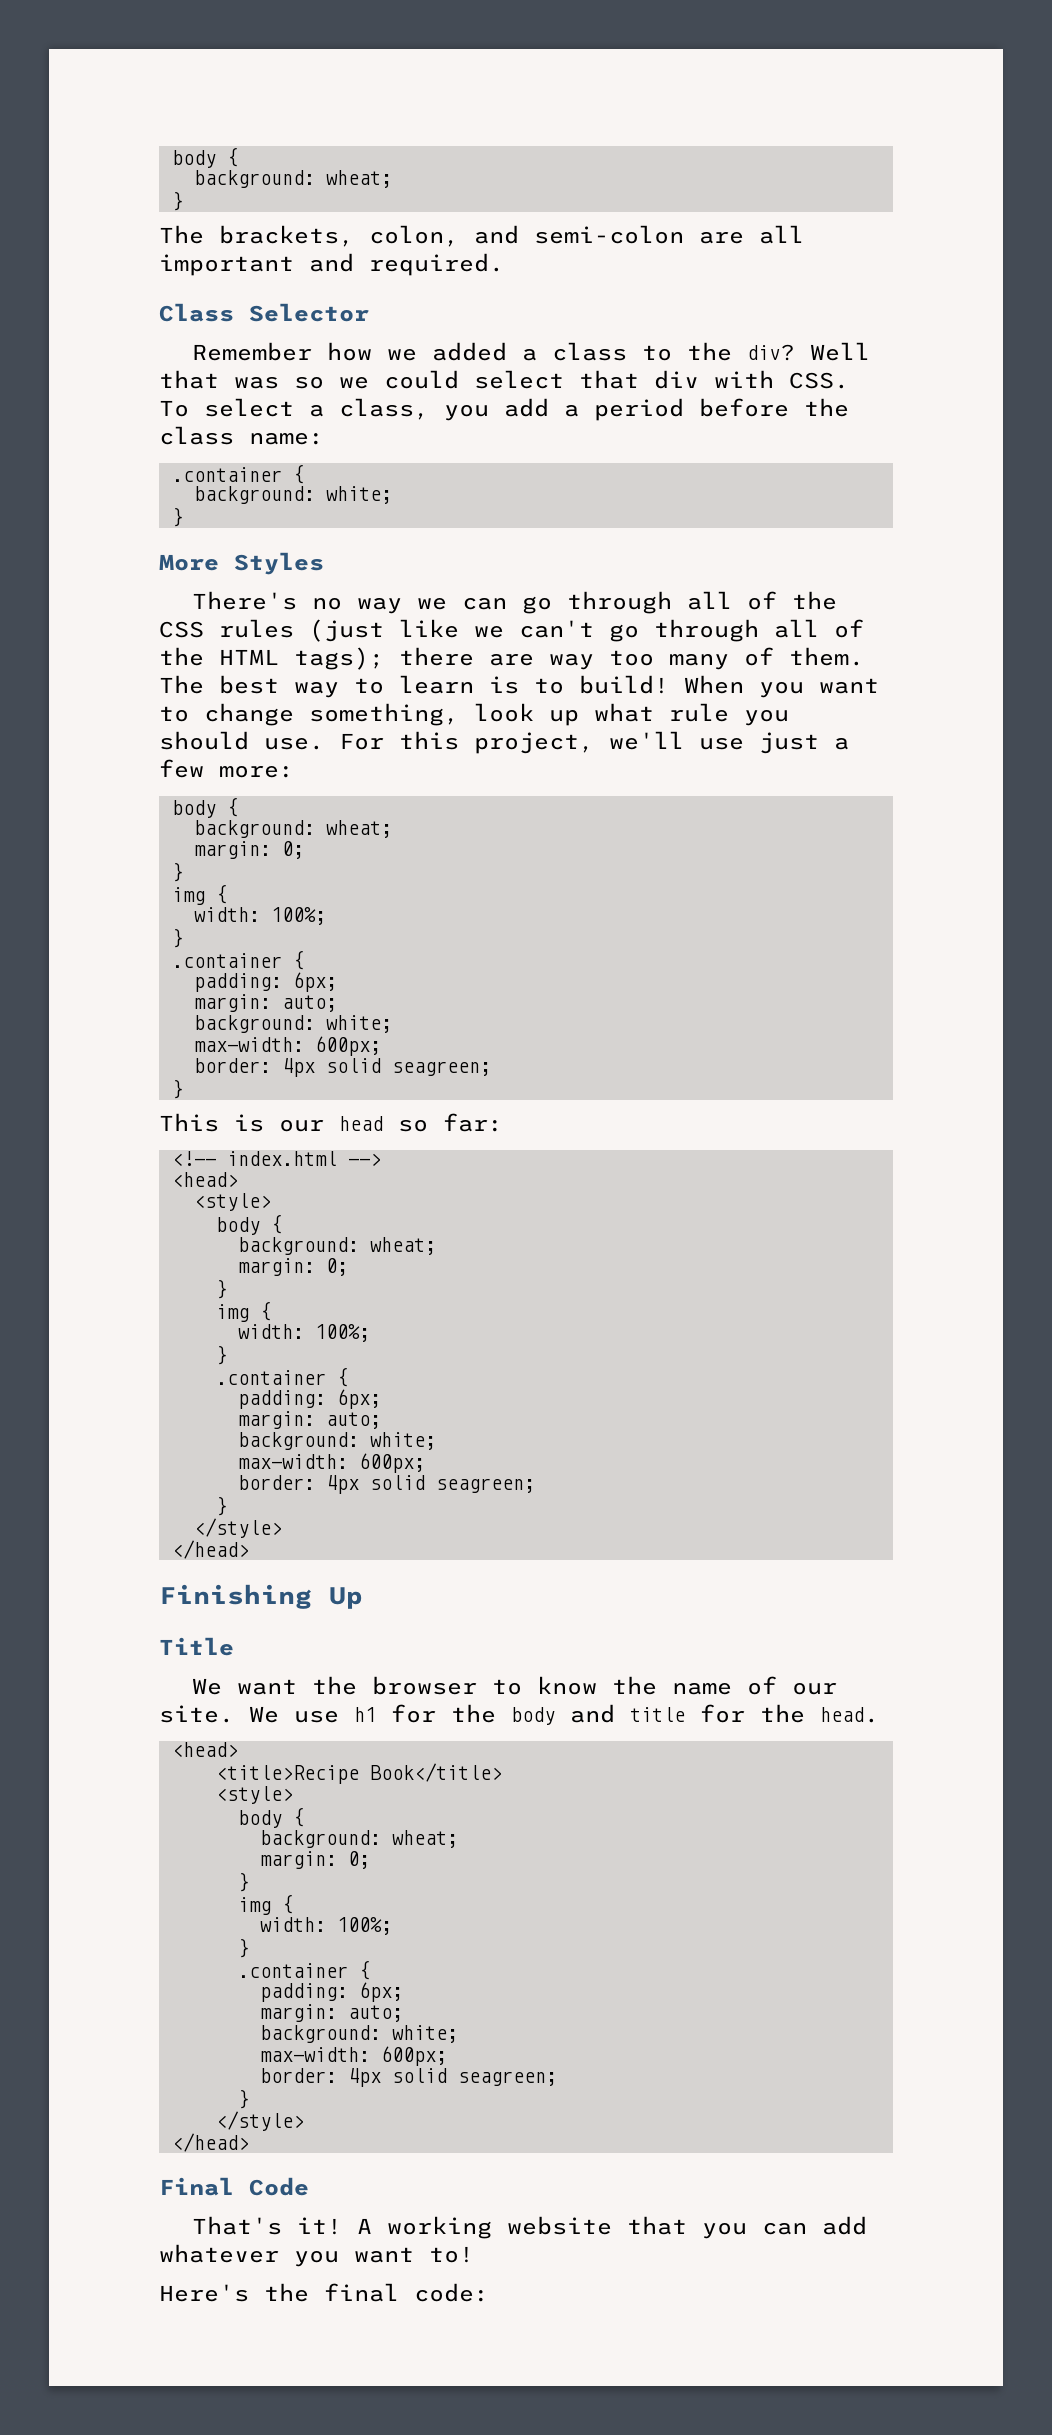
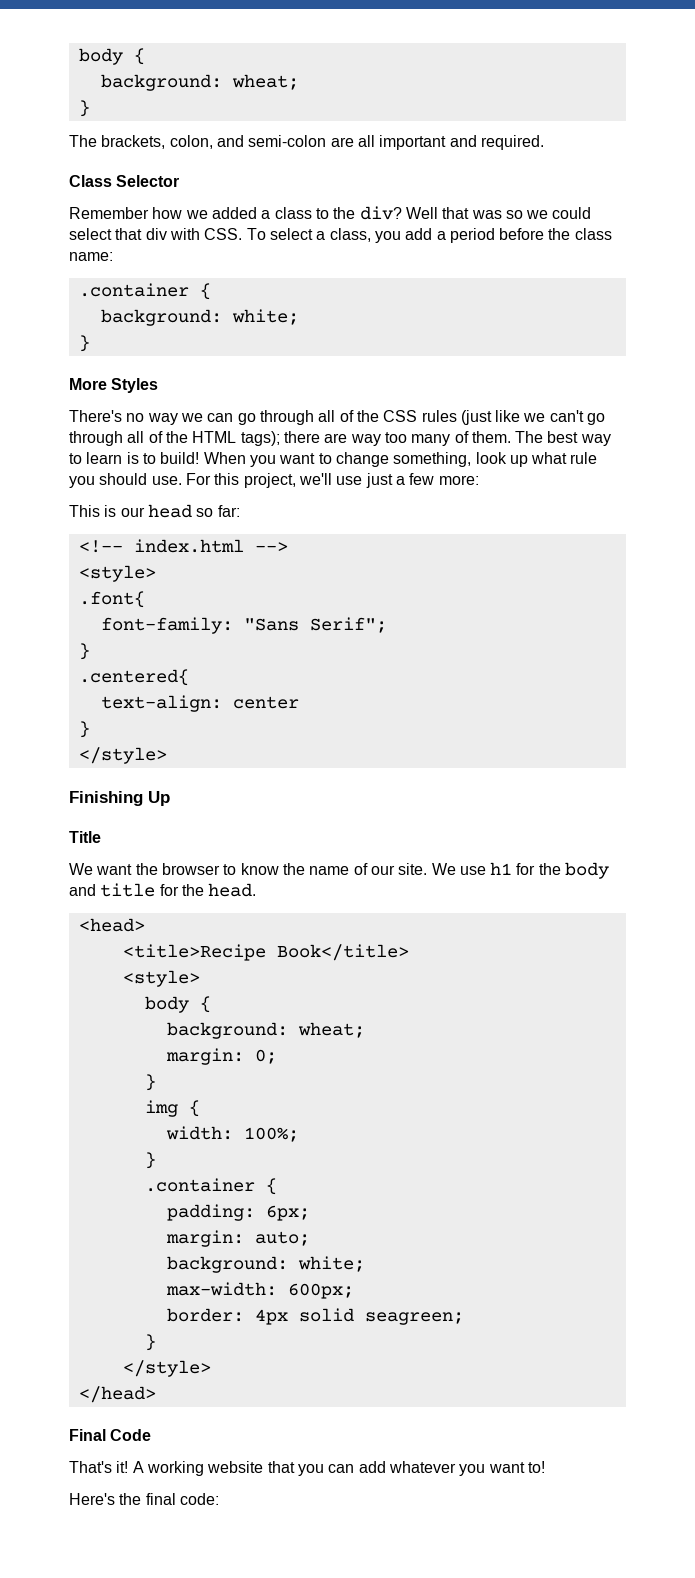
  For this project, we'll use just a few more:
- body {
- background: wheat;
- margin: 0;
- }
- img {
- width: 100%;
- }
- .container {
- padding: 6px;
- margin: auto;
- background: white;
- max-width: 600px;
- border: 4px solid seagreen;
- }
  <!-- index.html -->
- <head>
  <style>
- body {
- background: wheat;
- margin: 0;
+ .font{
+ font-family: "Sans Serif";
  }
- img {
- width: 100%;
- }
- .container {
- padding: 6px;
- margin: auto;
- background: white;
- max-width: 600px;
- border: 4px solid seagreen;
+ .centered{
+ text-align: center
  }
  </style>
- </head>

